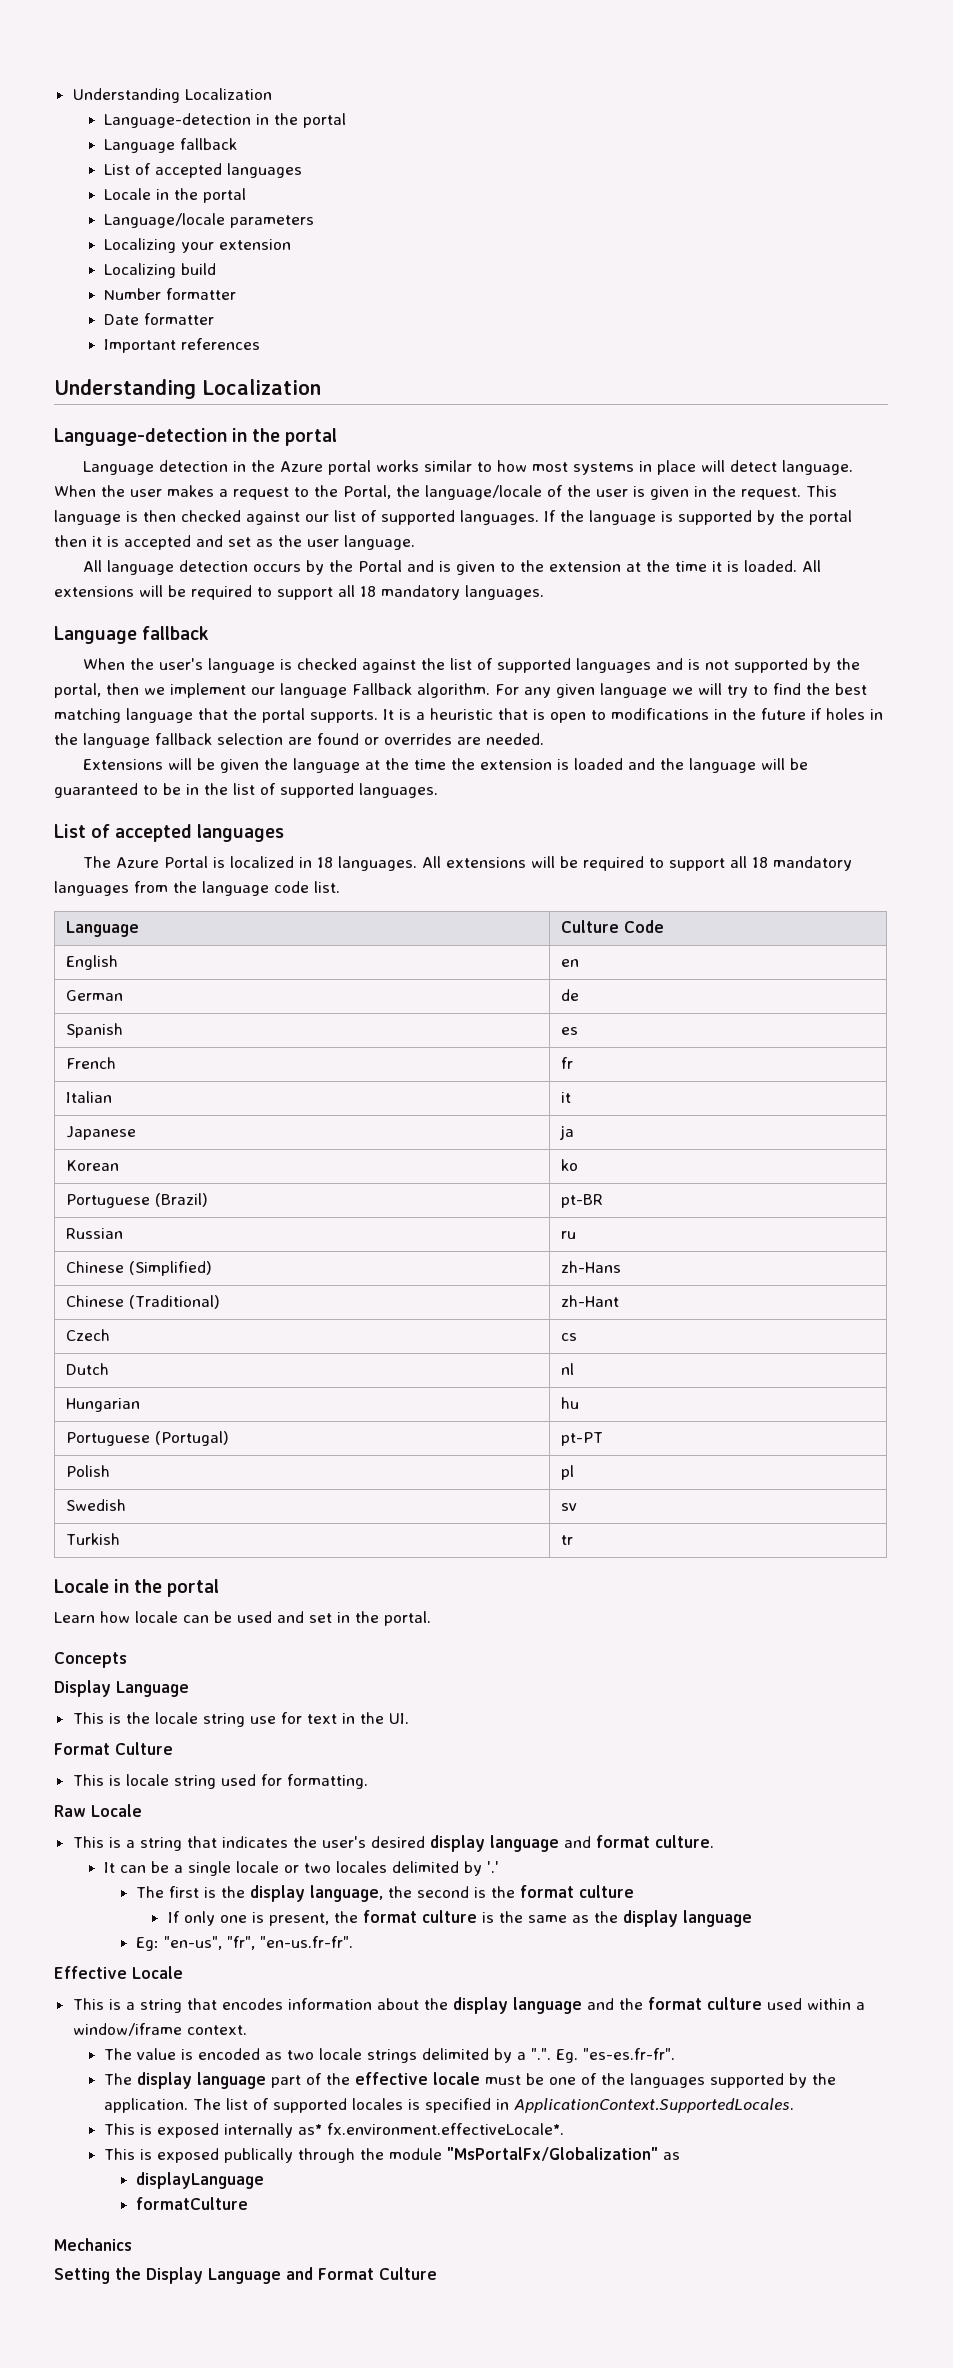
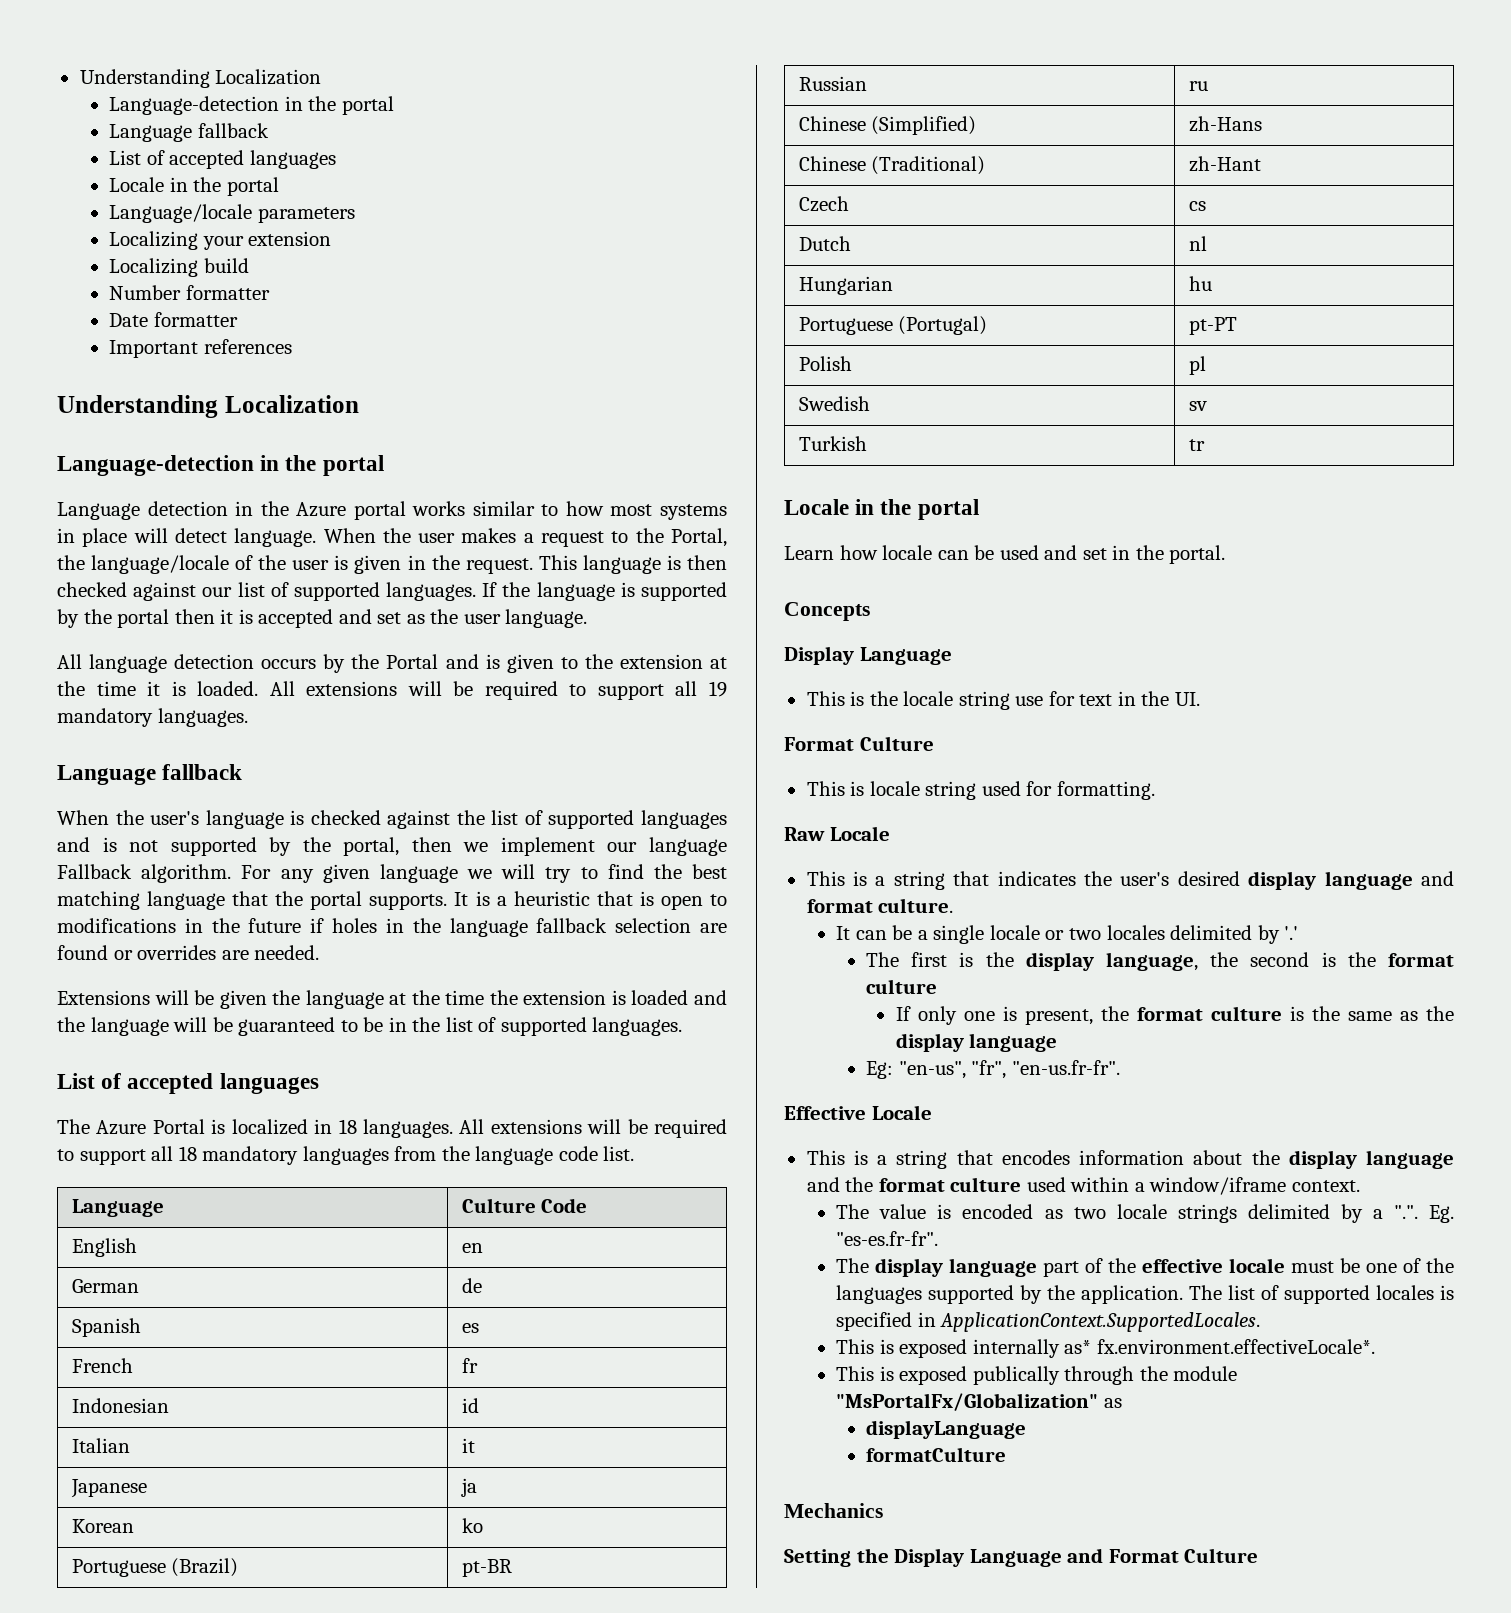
- All extensions will be required to support all 18 mandatory languages.
+ All extensions will be required to support all 19 mandatory languages.
+ Indonesian | id

